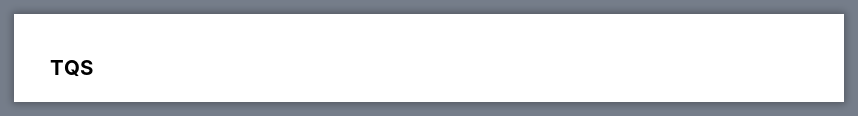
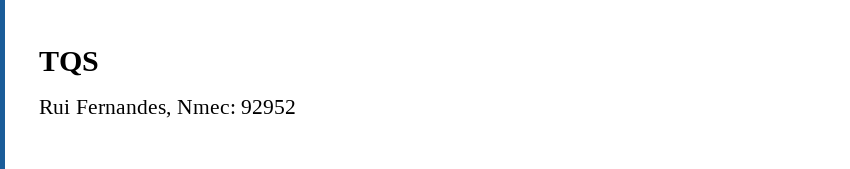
+ Rui Fernandes, Nmec: 92952

